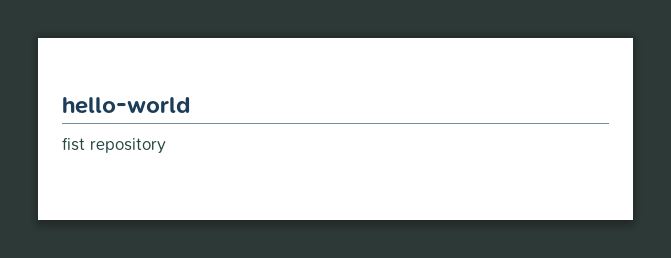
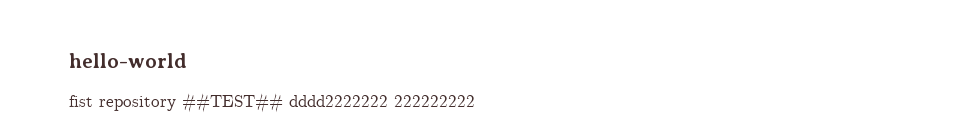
- fist repository
+ fist repository ##TEST## dddd2222222 222222222

